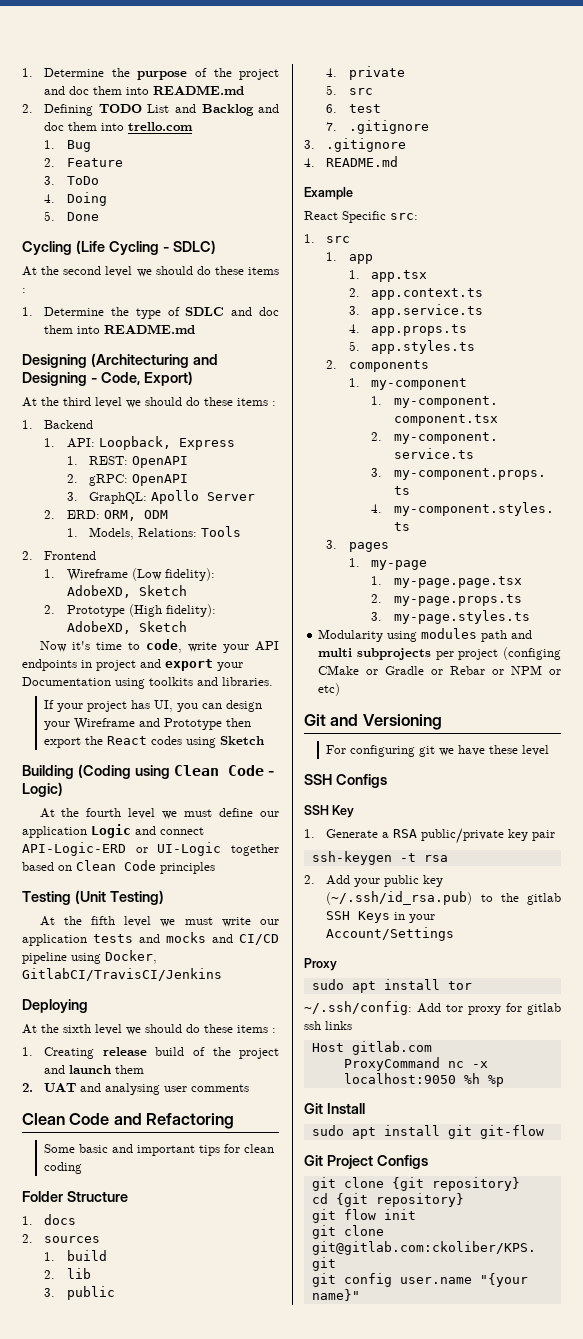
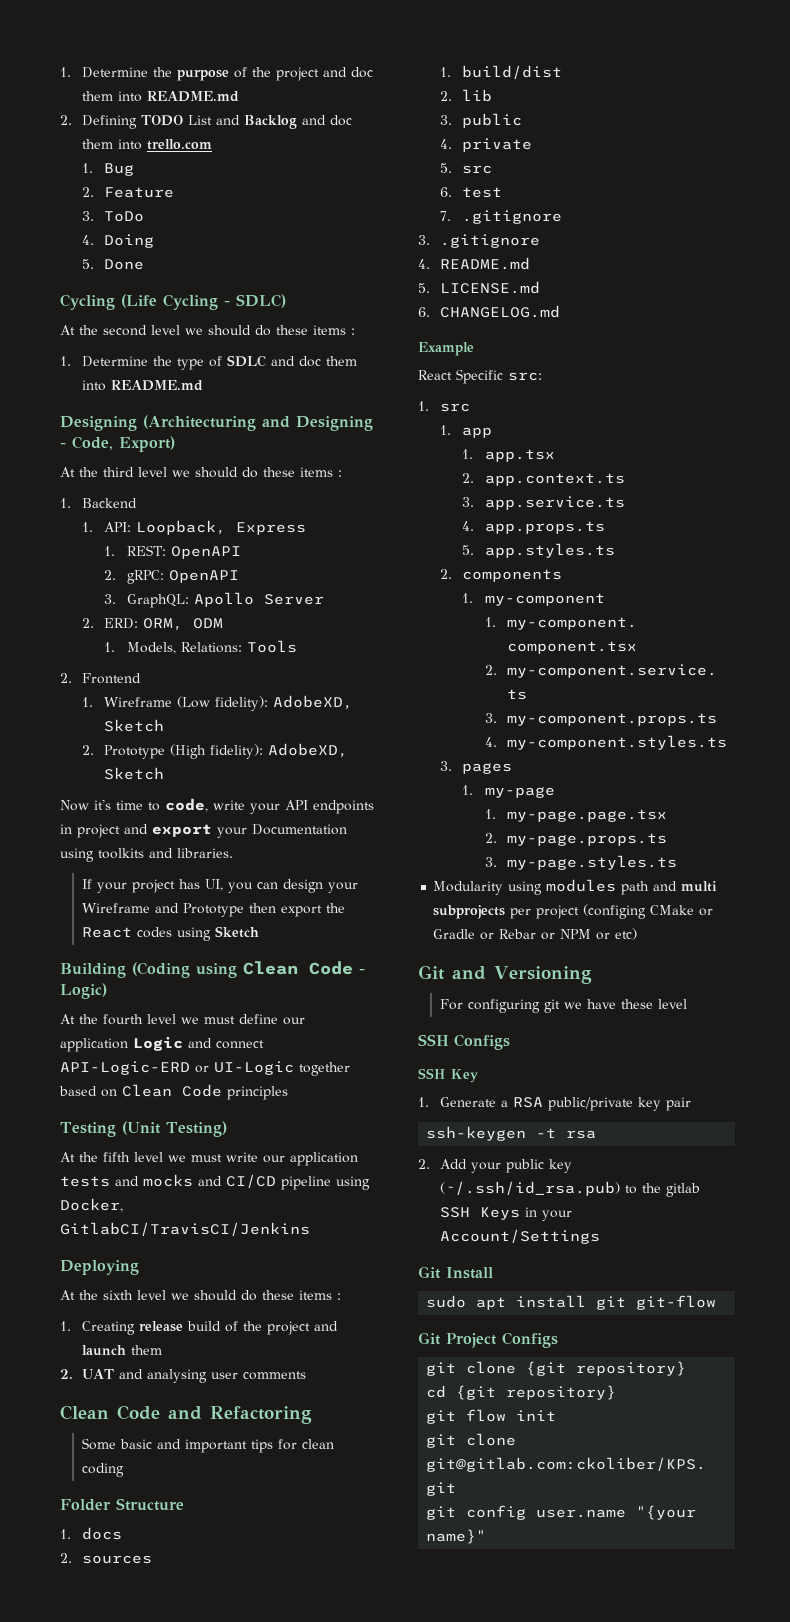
- 1. build
+ 1. build/dist
+ 5. LICENSE.md
+ 6. CHANGELOG.md
- Proxy
- sudo apt install tor
- ~/.ssh/config: Add tor proxy for gitlab ssh links
- Host gitlab.com
- ProxyCommand nc -x localhost:9050 %h %p

